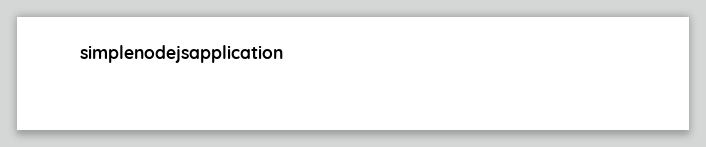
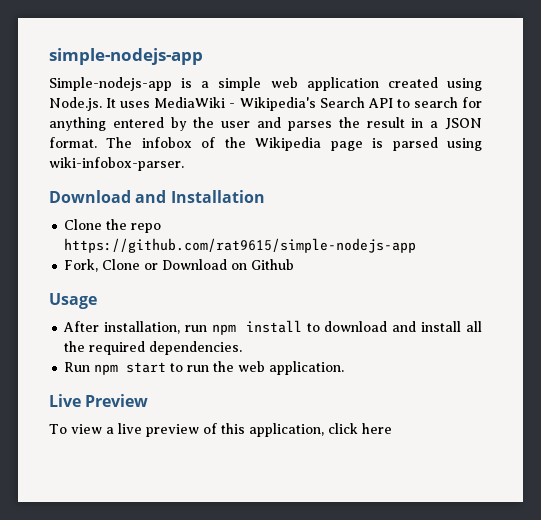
- simplenodejsapplication
+ simple-nodejs-app
+ Simple-nodejs-app is a simple web application created using Node.js. It uses MediaWiki - Wikipedia's Search API to search for anything entered by the user and parses the result in a JSON format. The infobox of the Wikipedia page is parsed using wiki-infobox-parser.
+ Download and Installation
+ Clone the repo https://github.com/rat9615/simple-nodejs-app
+ Fork, Clone or Download on Github
+ Usage
+ After installation, run npm install to download and install all the required dependencies.
+ Run npm start to run the web application.
+ Live Preview
+ To view a live preview of this application, click here

